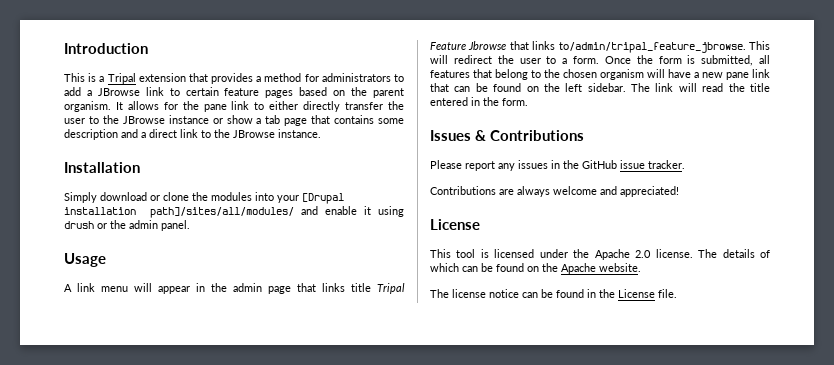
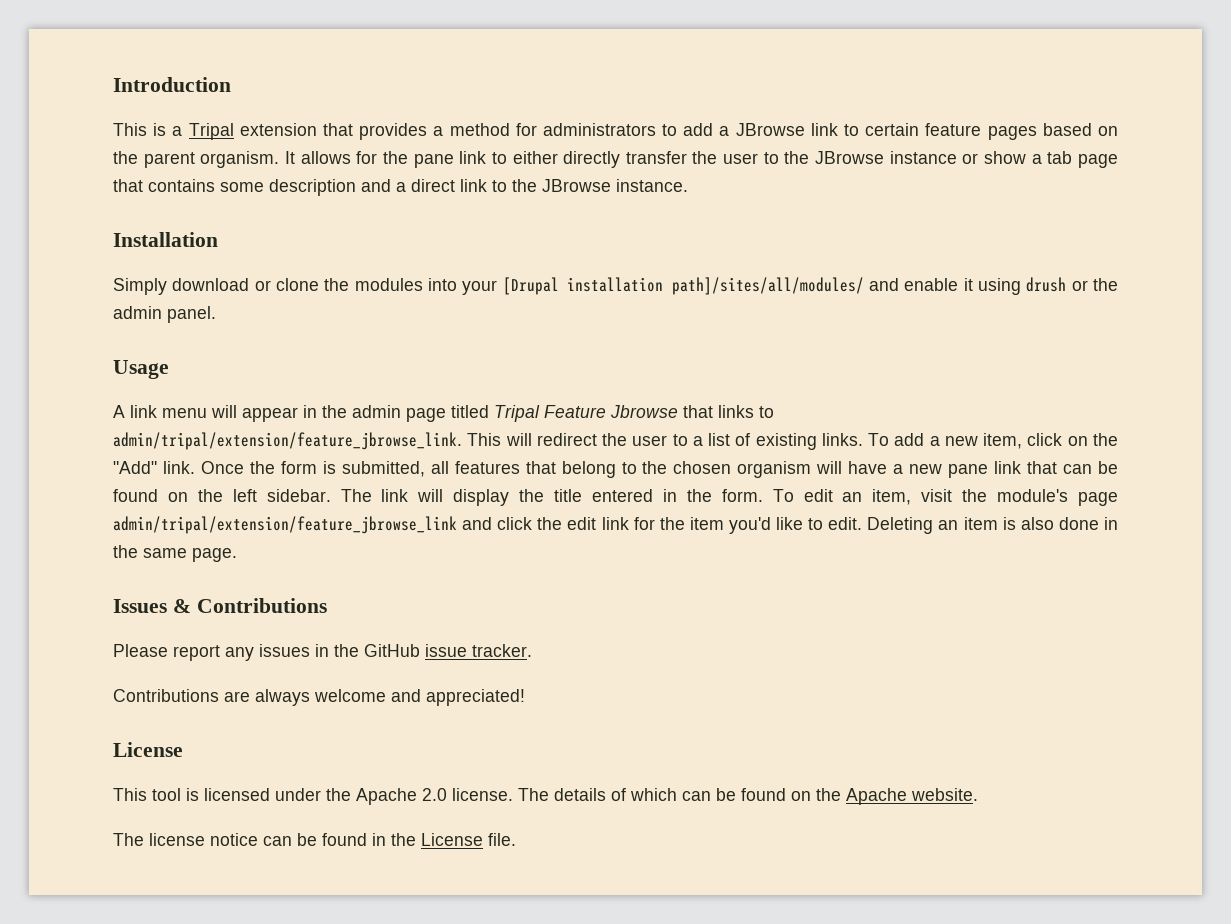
- A link menu will appear in the admin page that links title Tripal Feature Jbrowse that links to/admin/tripal_feature_jbrowse.
+ A link menu will appear in the admin page titled Tripal Feature Jbrowse that links to admin/tripal/extension/feature_jbrowse_link.
- This will redirect the user to a form.
+ This will redirect the user to a list of existing links. To add a new item, click on the "Add" link.
- The link will read the title entered in the form.
+ The link will display the title entered in the form. To edit an item, visit the module's page admin/tripal/extension/feature_jbrowse_link and click the edit link for the item you'd like to edit. Deleting an item is also done in the same page.

